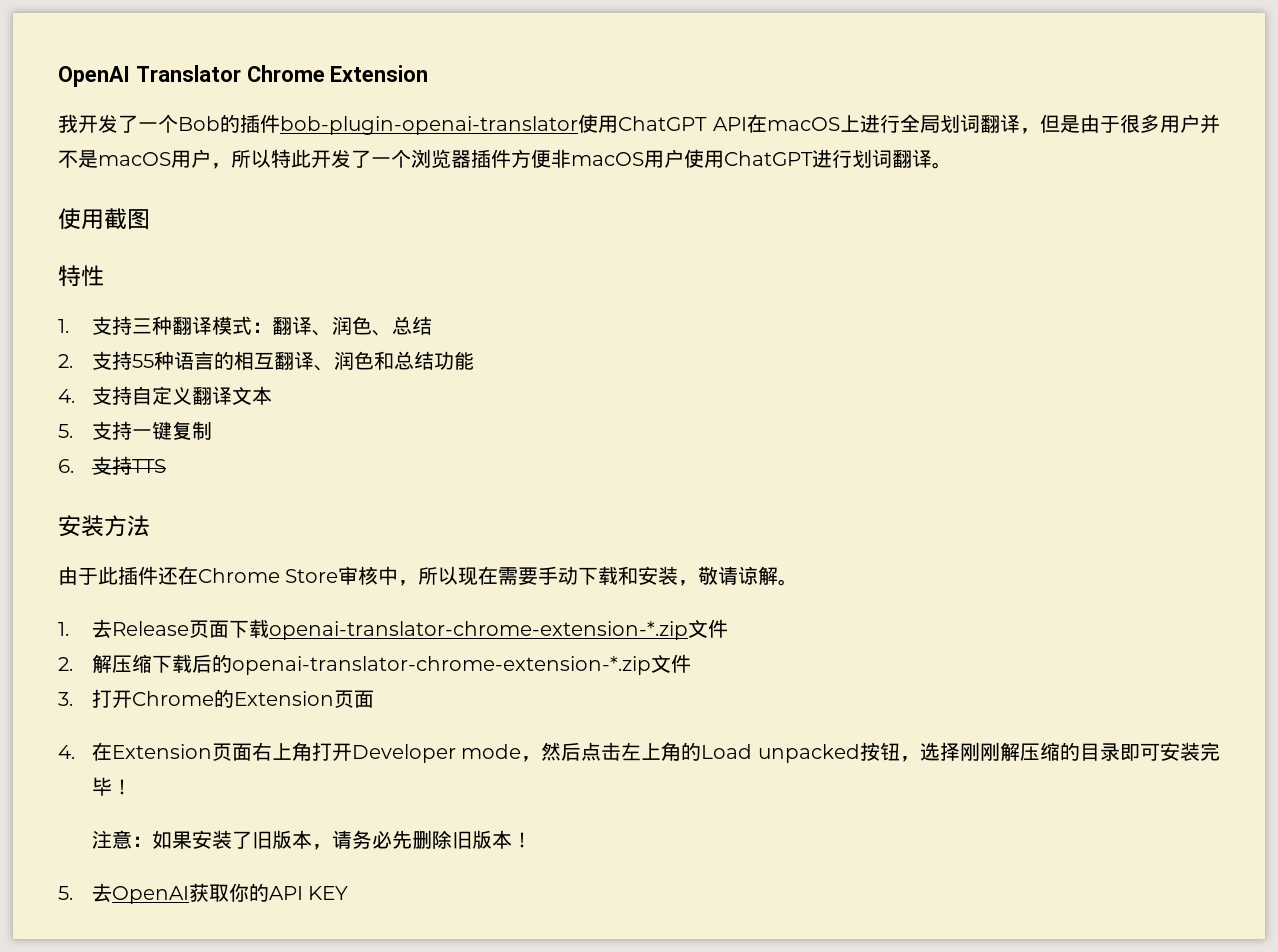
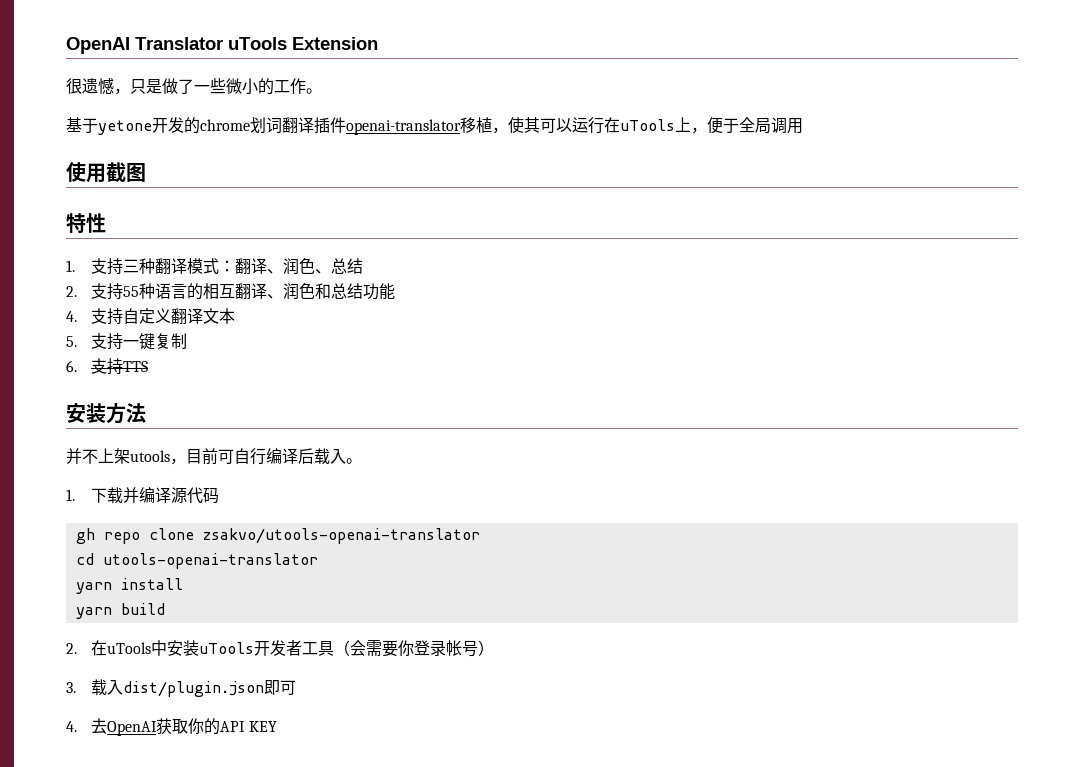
- OpenAI Translator Chrome Extension
+ OpenAI Translator uTools Extension
- 我开发了一个Bob的插件bob-plugin-openai-translator使用ChatGPT API在macOS上进行全局划词翻译，但是由于很多用户并不是macOS用户，所以特此开发了一个浏览器插件方便非macOS用户使用ChatGPT进行划词翻译。
+ 很遗憾，只是做了一些微小的工作。
+ 基于yetone开发的chrome划词翻译插件openai-translator移植，使其可以运行在uTools上，便于全局调用
- 由于此插件还在Chrome Store审核中，所以现在需要手动下载和安装，敬请谅解。
- 1.去Release页面下载openai-translator-chrome-extension-*.zip文件
- 2.解压缩下载后的openai-translator-chrome-extension-*.zip文件
- 3.打开Chrome的Extension页面
- 4.在Extension页面右上角打开Developer mode，然后点击左上角的Load unpacked按钮，选择刚刚解压缩的目录即可安装完毕！
- 注意：如果安装了旧版本，请务必先删除旧版本！
- 5.去OpenAI获取你的API KEY
+ 并不上架utools，目前可自行编译后载入。
+ 1.下载并编译源代码
+ gh repo clone zsakvo/utools-openai-translator
+ cd utools-openai-translator
+ yarn install
+ yarn build
+ 2.在uTools中安装uTools开发者工具（会需要你登录帐号）
+ 3.载入dist/plugin.json即可
+ 4.去OpenAI获取你的API KEY

